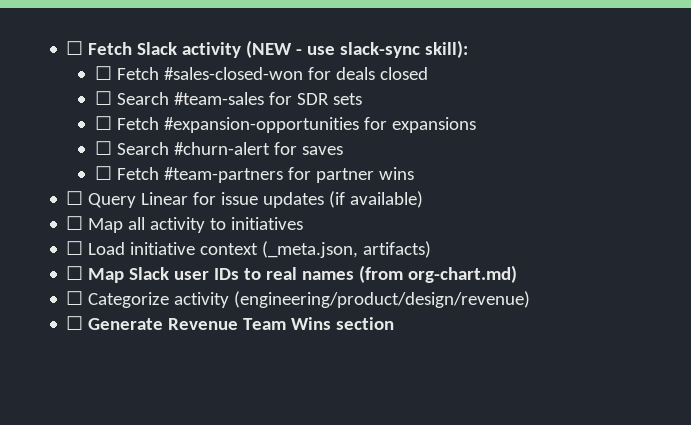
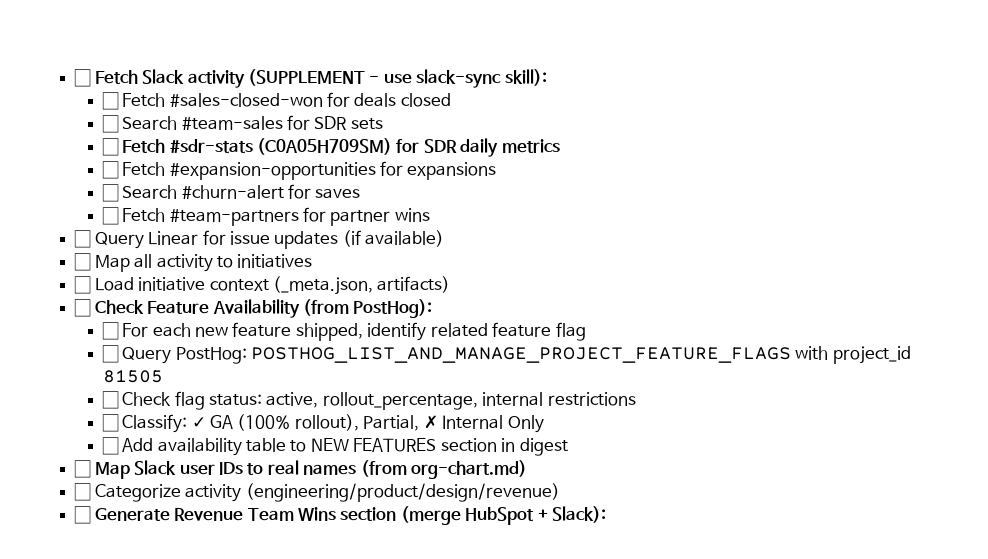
- ☐ Fetch Slack activity (NEW - use slack-sync skill):
+ ☐ Fetch Slack activity (SUPPLEMENT - use slack-sync skill):
+ ☐ Fetch #sdr-stats (C0A05H709SM) for SDR daily metrics
+ ☐ Check Feature Availability (from PostHog):
+ ☐ For each new feature shipped, identify related feature flag
+ ☐ Query PostHog: POSTHOG_LIST_AND_MANAGE_PROJECT_FEATURE_FLAGS with project_id 81505
+ ☐ Check flag status: active, rollout_percentage, internal restrictions
+ ☐ Classify: ✓ GA (100% rollout), Partial, ✗ Internal Only
+ ☐ Add availability table to NEW FEATURES section in digest
- ☐ Generate Revenue Team Wins section
+ ☐ Generate Revenue Team Wins section (merge HubSpot + Slack):

